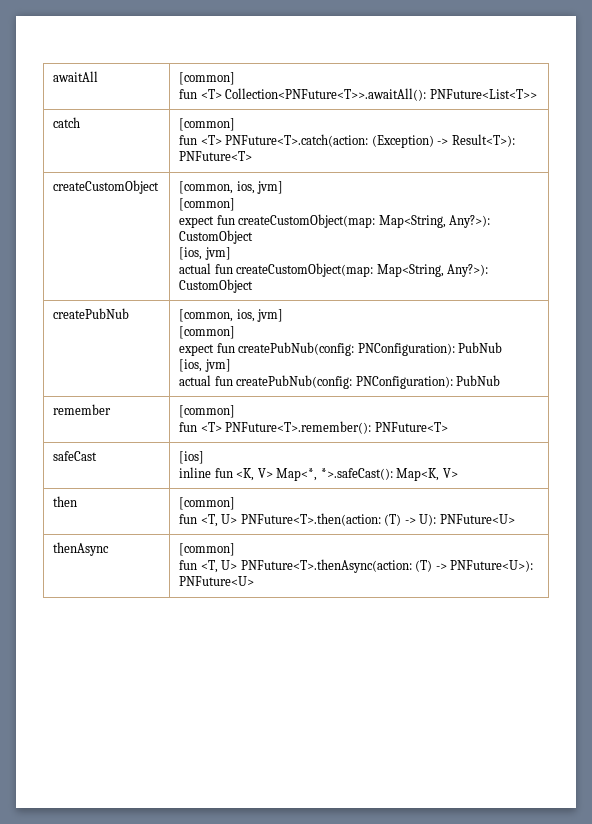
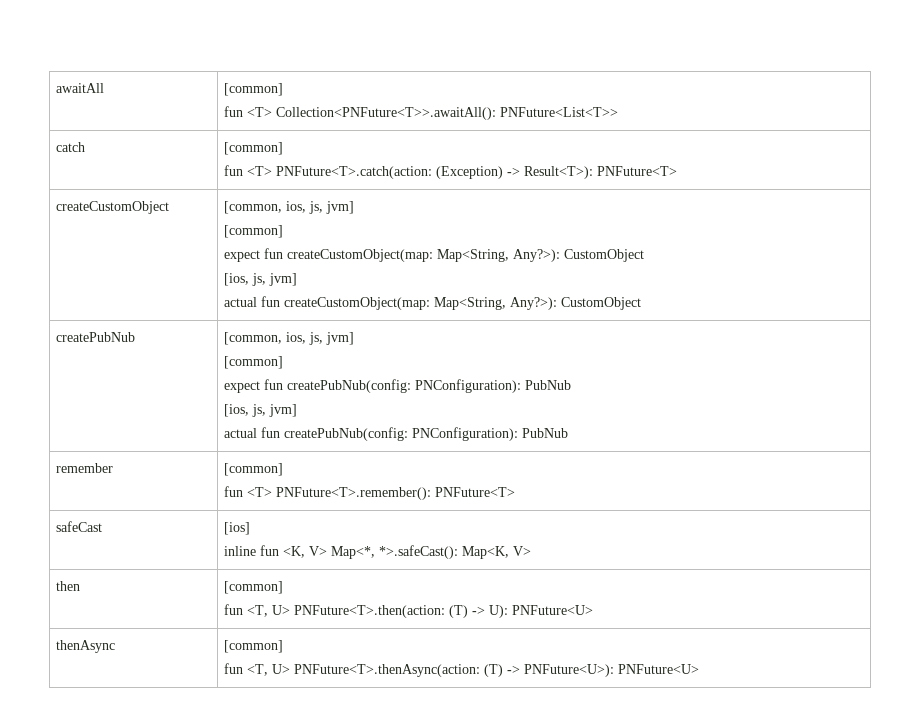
- createCustomObject | [common, ios, jvm]
+ createCustomObject | [common, ios, js, jvm]
  [common]
  expect fun createCustomObject(map: Map<String, Any?>): CustomObject
- [ios, jvm]
+ [ios, js, jvm]
- createPubNub | [common, ios, jvm]
+ createPubNub | [common, ios, js, jvm]
  [common]
  expect fun createPubNub(config: PNConfiguration): PubNub
- [ios, jvm]
+ [ios, js, jvm]

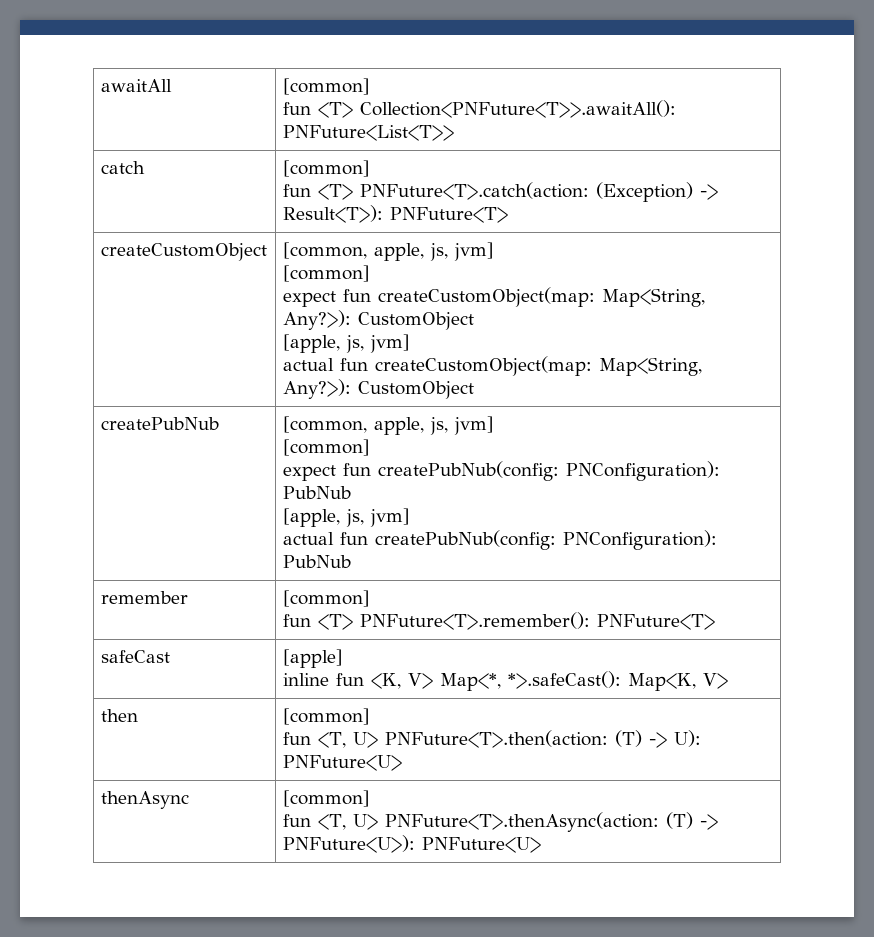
- createCustomObject | [common, ios, js, jvm]
+ createCustomObject | [common, apple, js, jvm]
  [common]
  expect fun createCustomObject(map: Map<String, Any?>): CustomObject
- [ios, js, jvm]
+ [apple, js, jvm]
- createPubNub | [common, ios, js, jvm]
+ createPubNub | [common, apple, js, jvm]
  [common]
  expect fun createPubNub(config: PNConfiguration): PubNub
- [ios, js, jvm]
+ [apple, js, jvm]
- safeCast | [ios]
+ safeCast | [apple]

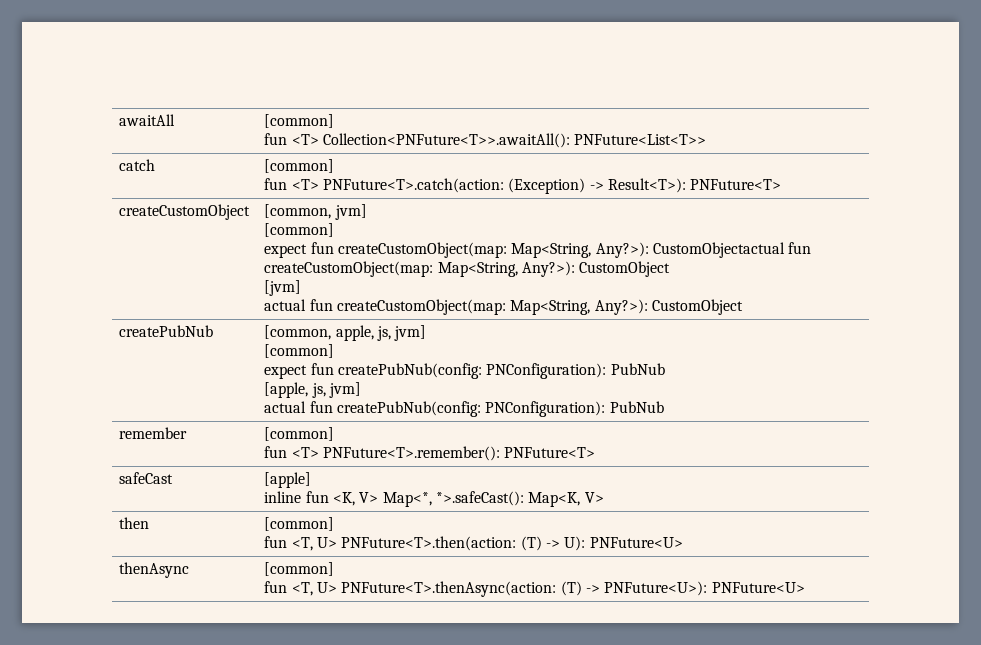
- createCustomObject | [common, apple, js, jvm]
+ createCustomObject | [common, jvm]
  [common]
- expect fun createCustomObject(map: Map<String, Any?>): CustomObject
- [apple, js, jvm]
+ expect fun createCustomObject(map: Map<String, Any?>): CustomObjectactual fun createCustomObject(map: Map<String, Any?>): CustomObject
+ [jvm]

